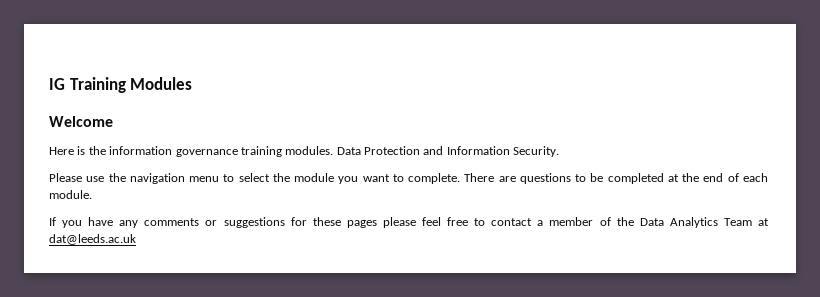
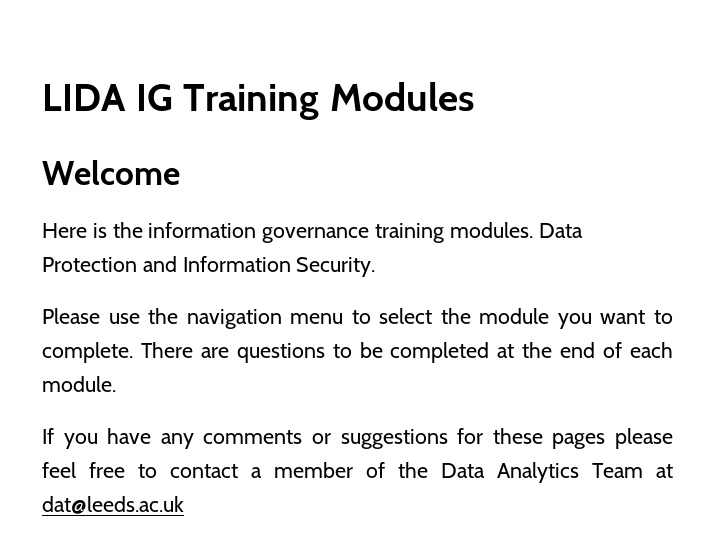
- IG Training Modules
+ LIDA IG Training Modules

